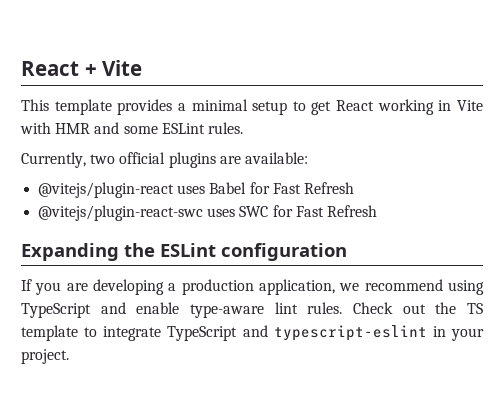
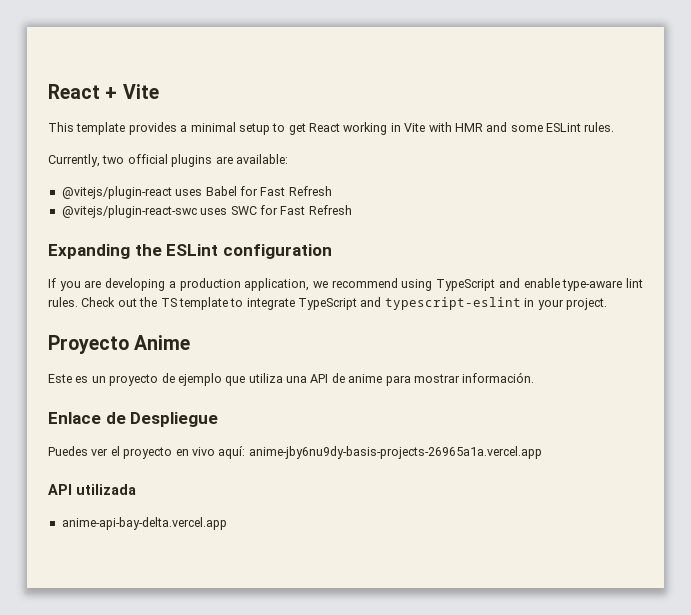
+ Proyecto Anime
+ Este es un proyecto de ejemplo que utiliza una API de anime para mostrar información.
+ Enlace de Despliegue
+ Puedes ver el proyecto en vivo aquí: anime-jby6nu9dy-basis-projects-26965a1a.vercel.app
+ API utilizada
+ anime-api-bay-delta.vercel.app

